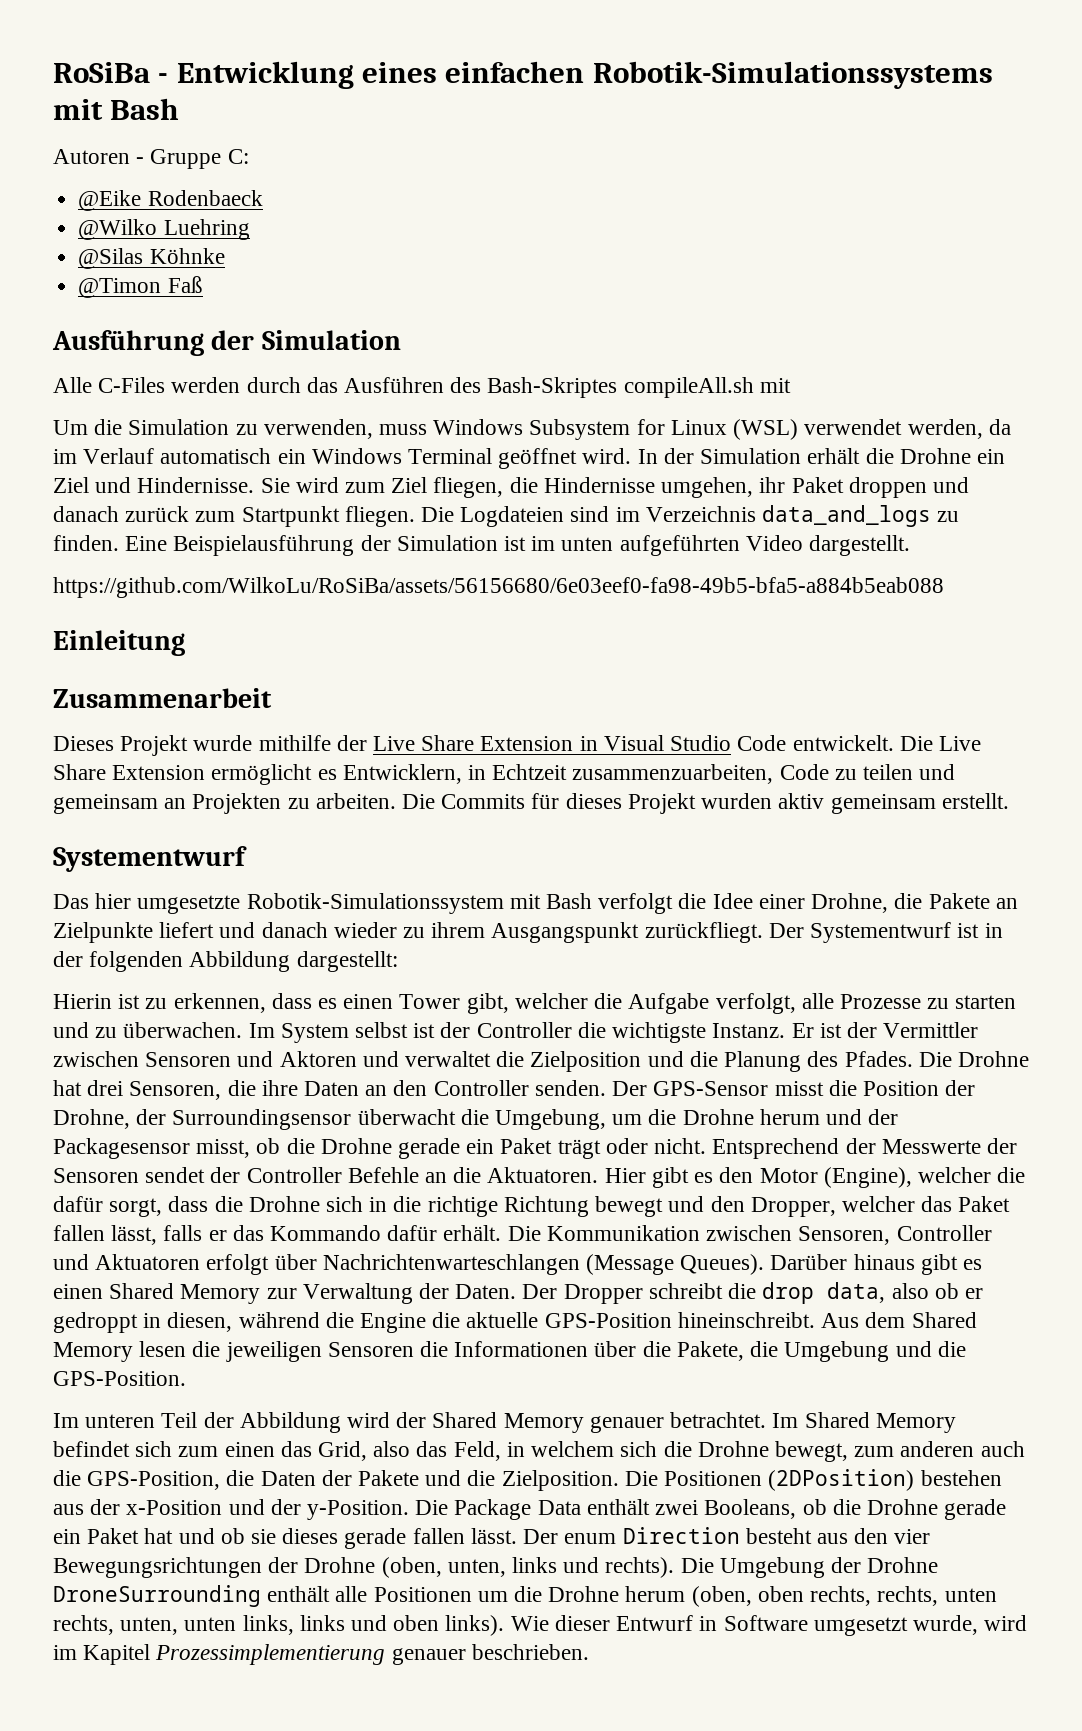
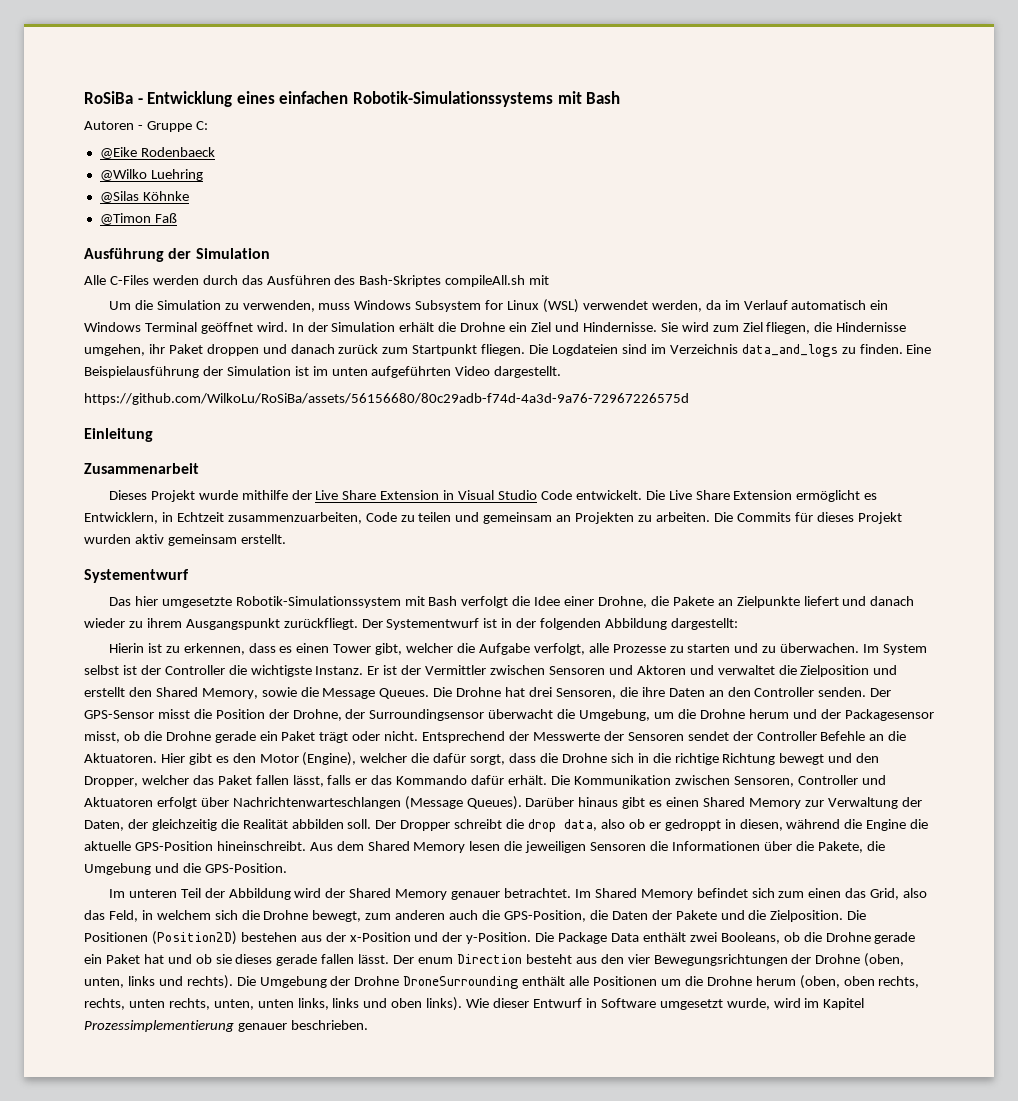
- https://github.com/WilkoLu/RoSiBa/assets/56156680/6e03eef0-fa98-49b5-bfa5-a884b5eab088
+ https://github.com/WilkoLu/RoSiBa/assets/56156680/80c29adb-f74d-4a3d-9a76-72967226575d
- Er ist der Vermittler zwischen Sensoren und Aktoren und verwaltet die Zielposition und die Planung des Pfades.
+ Er ist der Vermittler zwischen Sensoren und Aktoren und verwaltet die Zielposition und erstellt den Shared Memory, sowie die Message Queues.
- Darüber hinaus gibt es einen Shared Memory zur Verwaltung der Daten.
+ Darüber hinaus gibt es einen Shared Memory zur Verwaltung der Daten, der gleichzeitig die Realität abbilden soll.
- Die Positionen (2DPosition) bestehen aus der x-Position und der y-Position.
+ Die Positionen (Position2D) bestehen aus der x-Position und der y-Position.

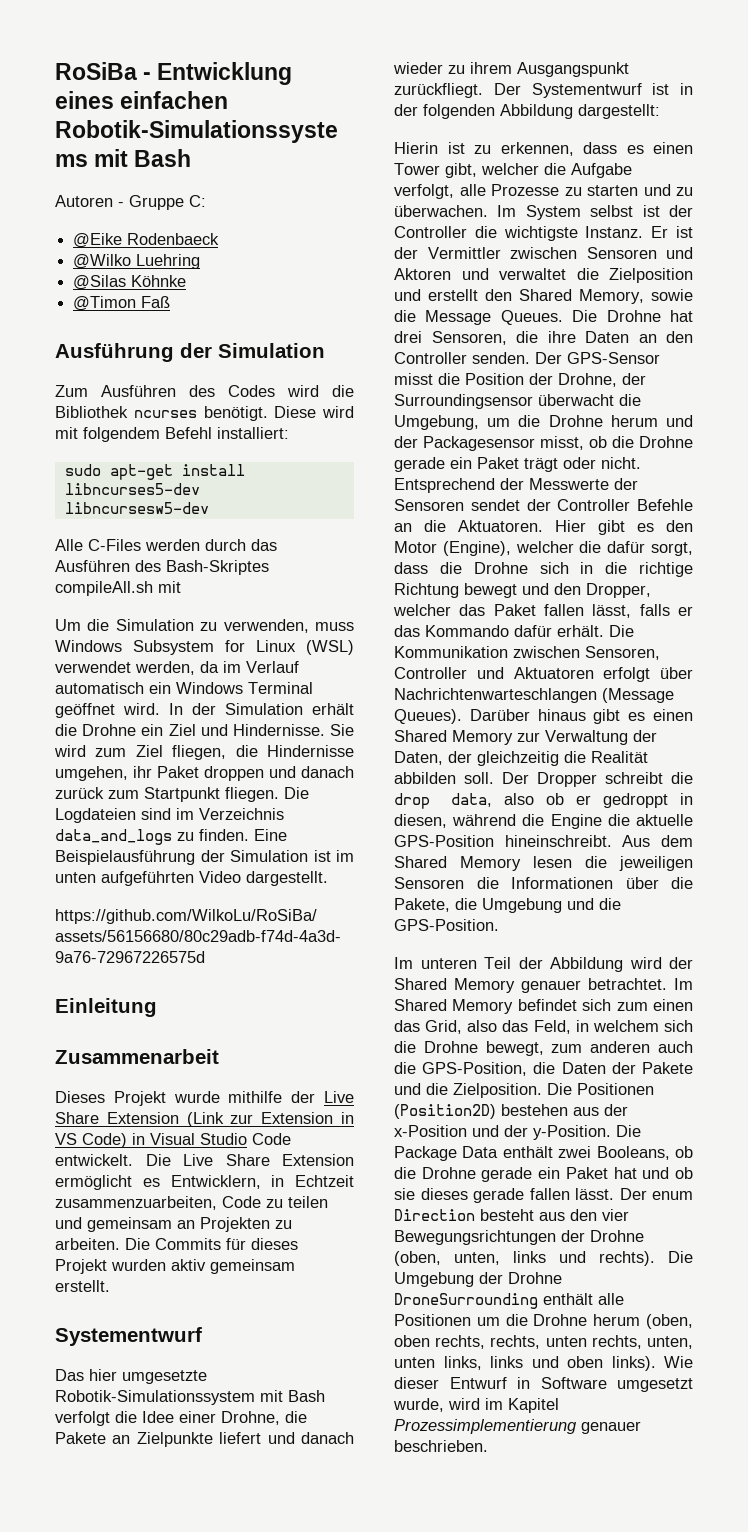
+ Zum Ausführen des Codes wird die Bibliothek ncurses benötigt. Diese wird mit folgendem Befehl installiert:
+ sudo apt-get install libncurses5-dev libncursesw5-dev
- Dieses Projekt wurde mithilfe der Live Share Extension in Visual Studio Code entwickelt.
+ Dieses Projekt wurde mithilfe der Live Share Extension (Link zur Extension in VS Code) in Visual Studio Code entwickelt.

